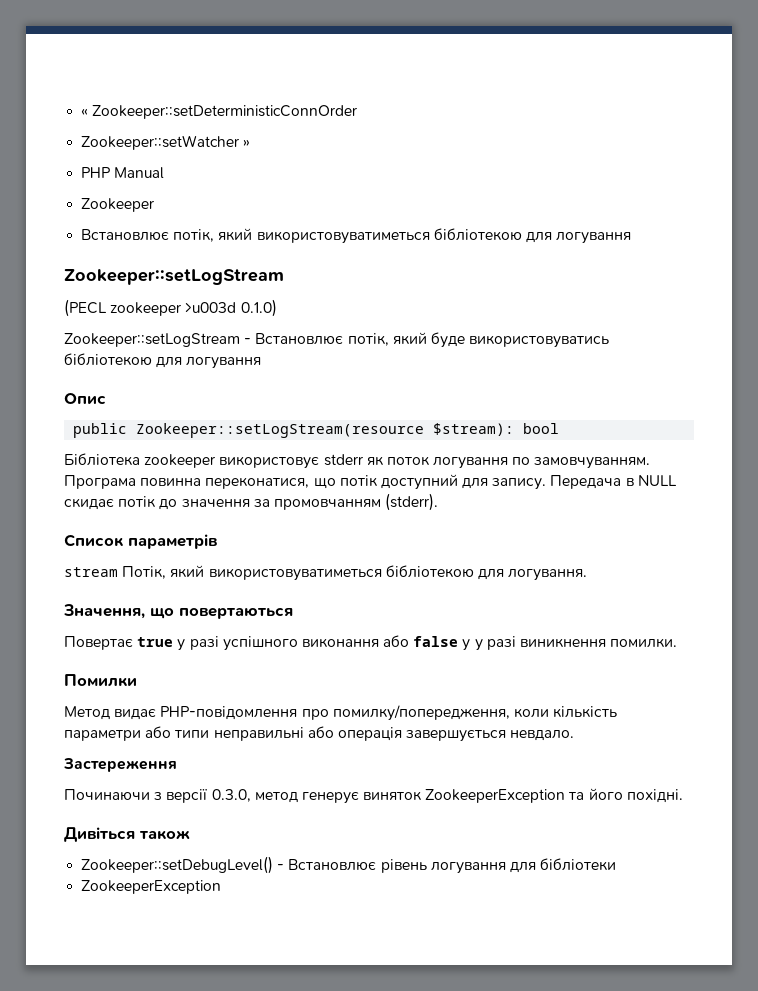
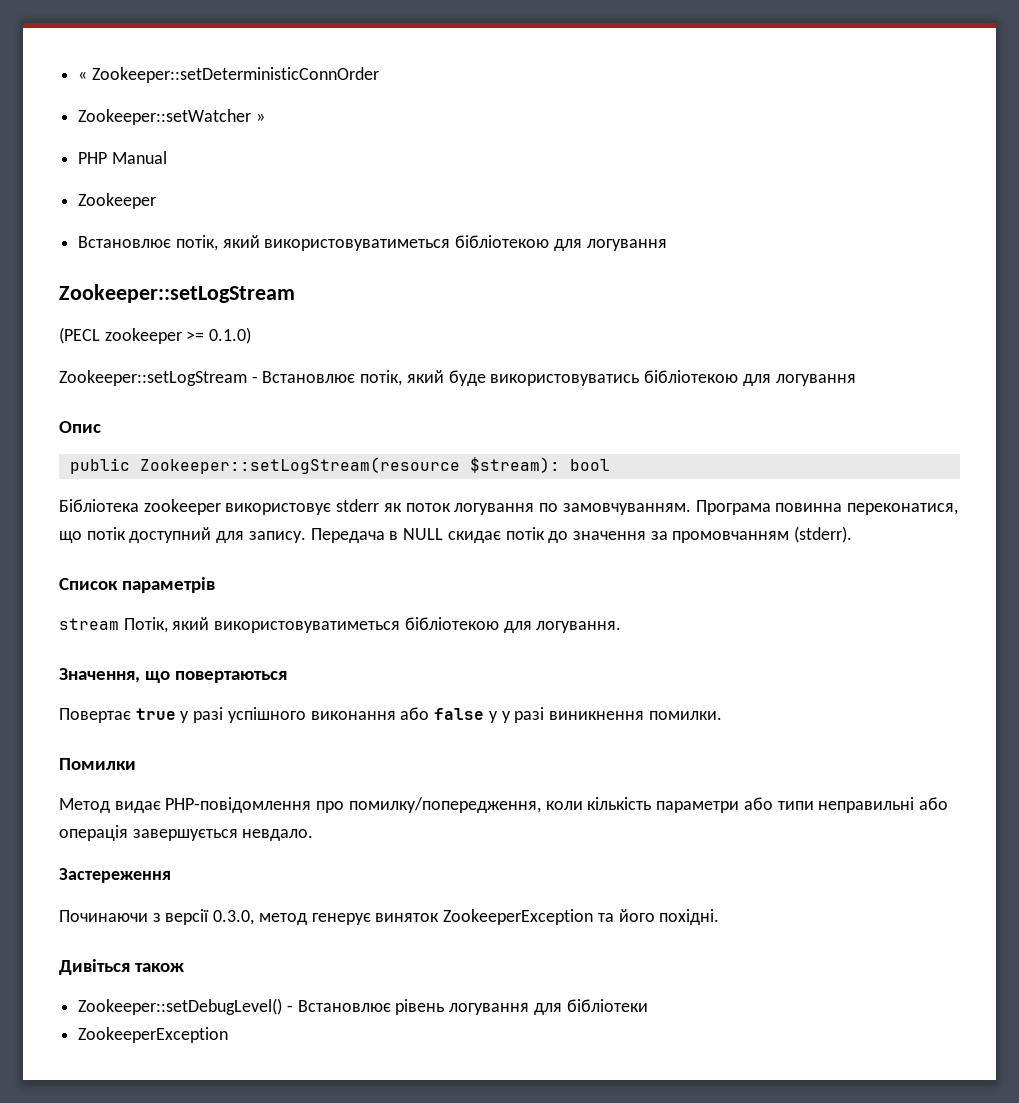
- (PECL zookeeper >u003d 0.1.0)
+ (PECL zookeeper >= 0.1.0)

